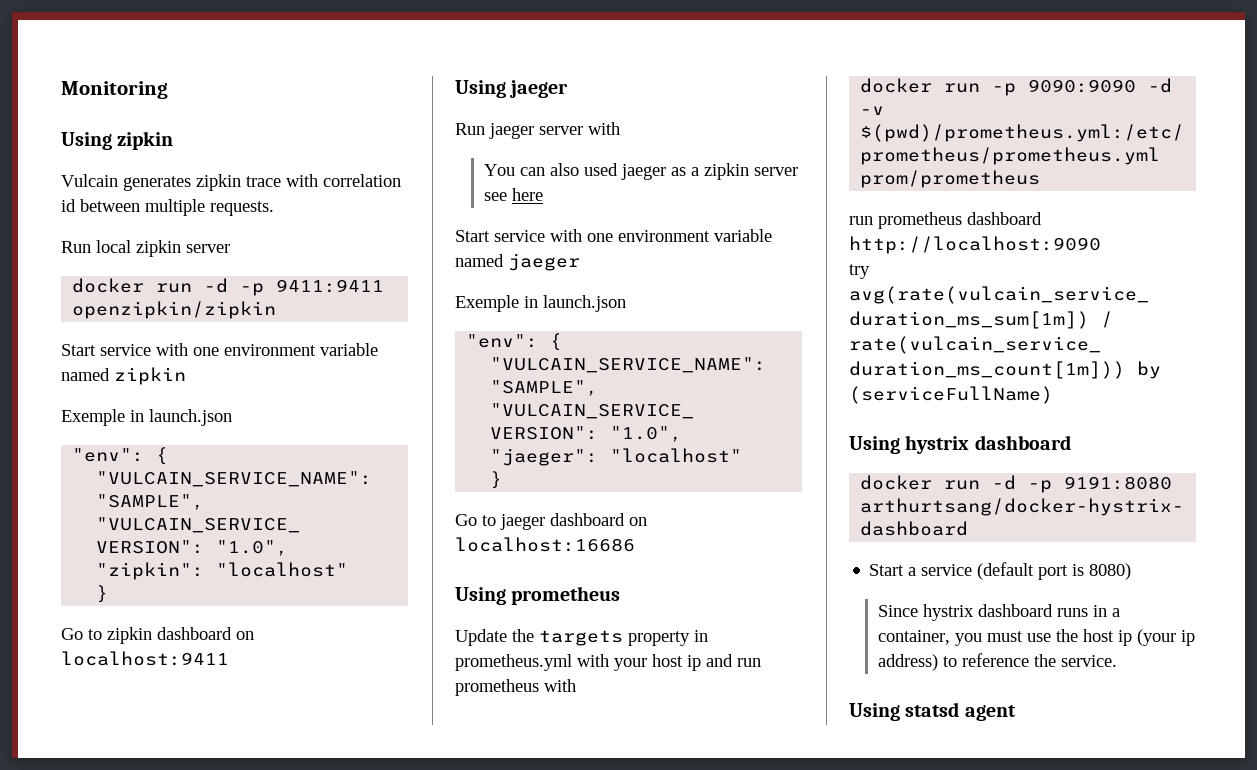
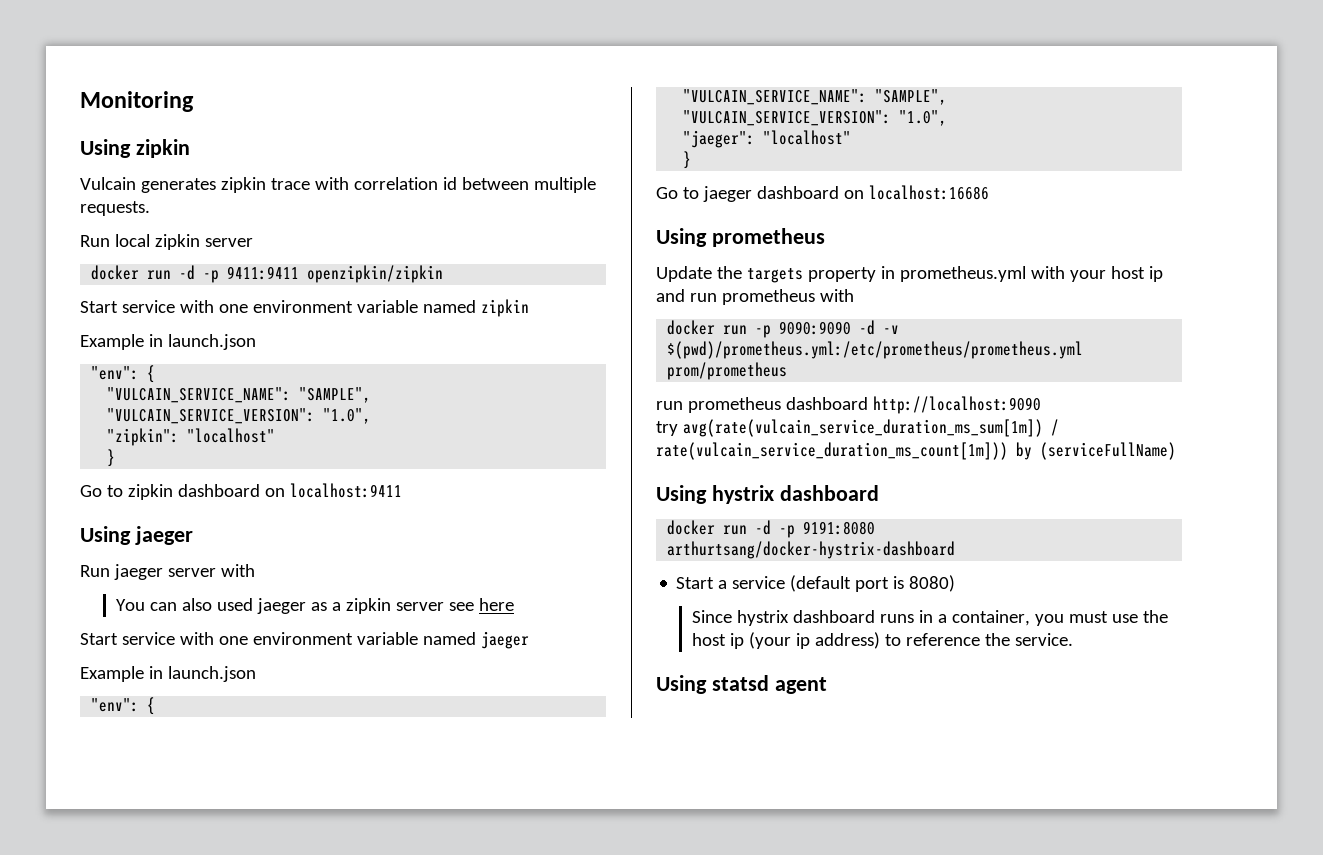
  Start service with one environment variable named zipkin
- Exemple in launch.json
+ Example in launch.json
  Start service with one environment variable named jaeger
- Exemple in launch.json
+ Example in launch.json

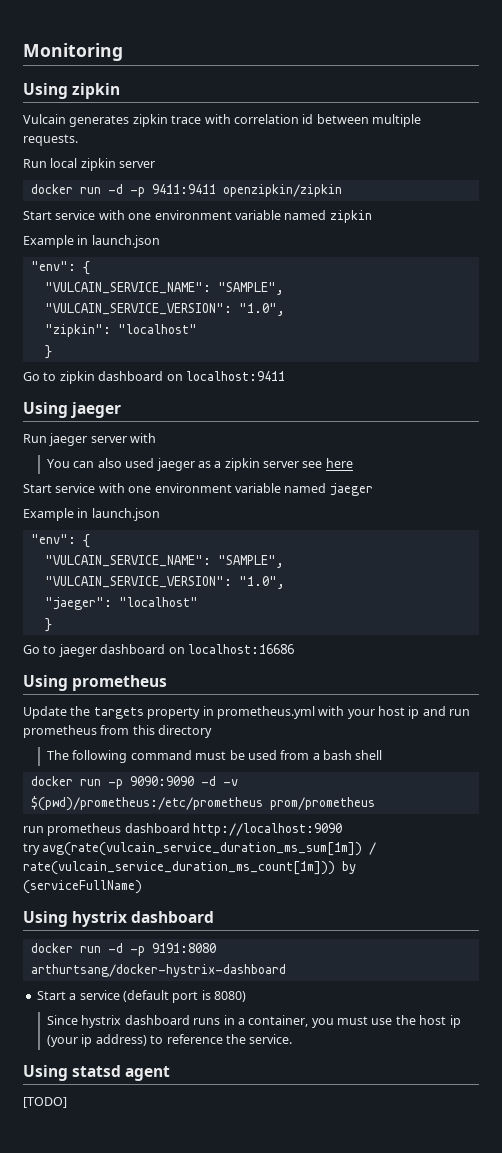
- Update the targets property in prometheus.yml with your host ip and run prometheus with
+ Update the targets property in prometheus.yml with your host ip and run prometheus from this directory
+ The following command must be used from a bash shell
- docker run -p 9090:9090 -d -v $(pwd)/prometheus.yml:/etc/prometheus/prometheus.yml prom/prometheus
+ docker run -p 9090:9090 -d -v $(pwd)/prometheus:/etc/prometheus prom/prometheus
+ [TODO]

